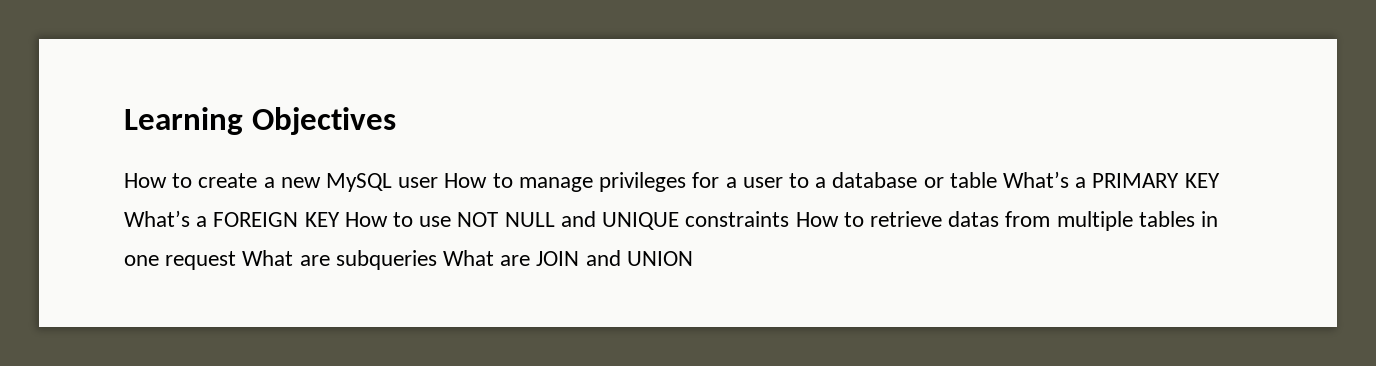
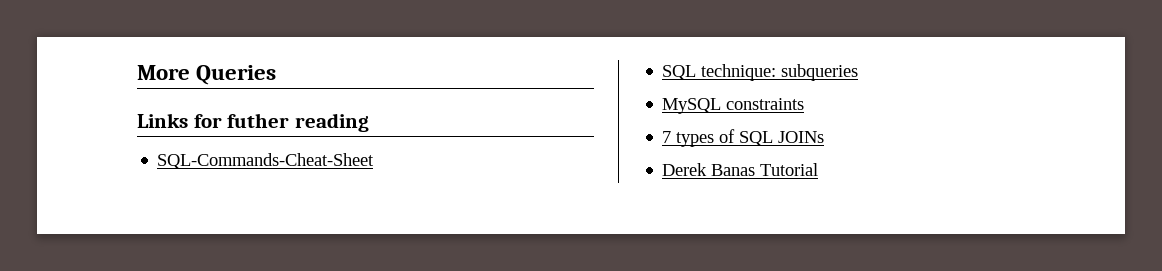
- Learning Objectives
- How to create a new MySQL user How to manage privileges for a user to a database or table What’s a PRIMARY KEY What’s a FOREIGN KEY How to use NOT NULL and UNIQUE constraints How to retrieve datas from multiple tables in one request What are subqueries What are JOIN and UNION
+ More Queries
+ Links for futher reading
+ SQL-Commands-Cheat-Sheet
+ SQL technique: subqueries
+ MySQL constraints
+ 7 types of SQL JOINs
+ Derek Banas Tutorial

